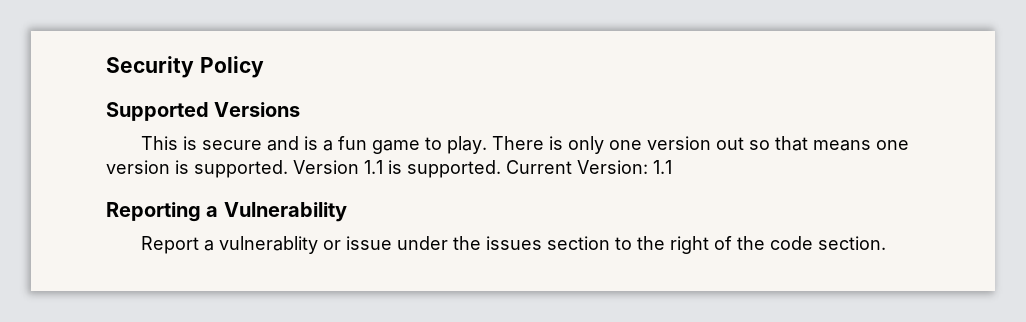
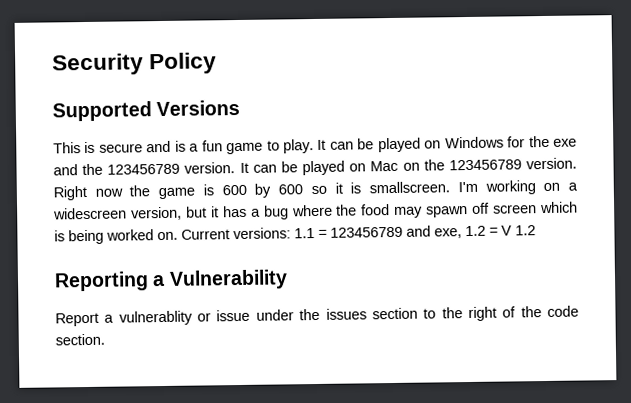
- There is only one version out so that means one version is supported. Version 1.1 is supported. Current Version: 1.1
+ It can be played on Windows for the exe and the 123456789 version. It can be played on Mac on the 123456789 version. Right now the game is 600 by 600 so it is smallscreen. I'm working on a widescreen version, but it has a bug where the food may spawn off screen which is being worked on. Current versions: 1.1 = 123456789 and exe, 1.2 = V 1.2

